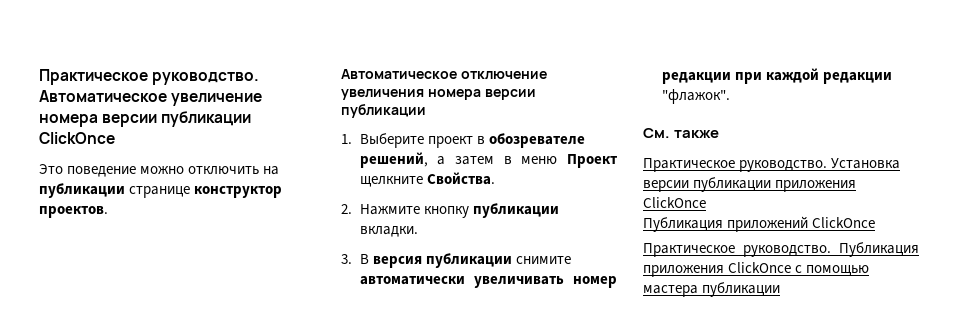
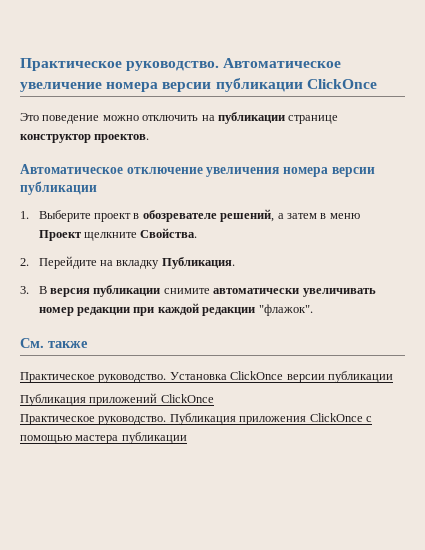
- 2. Нажмите кнопку публикации вкладки.
+ 2. Перейдите на вкладку Публикация.
- Установка версии публикации приложения ClickOnce
+ Установка ClickOnce версии публикации

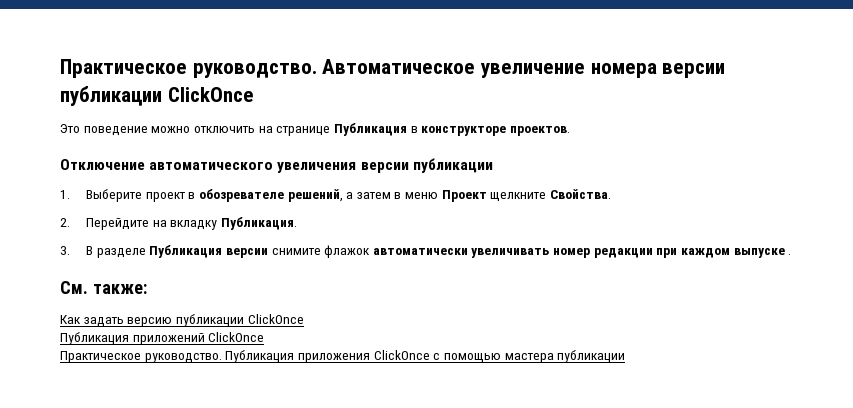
- Это поведение можно отключить на публикации странице конструктор проектов.
- Автоматическое отключение увеличения номера версии публикации
+ Это поведение можно отключить на странице Публикация в конструкторе проектов.
+ Отключение автоматического увеличения версии публикации
- 3. В версия публикации снимите автоматически увеличивать номер редакции при каждой редакции "флажок".
- См. также
- Практическое руководство. Установка ClickOnce версии публикации
+ 3. В разделе Публикация версии снимите флажок автоматически увеличивать номер редакции при каждом выпуске .
+ См. также:
+ Как задать версию публикации ClickOnce

